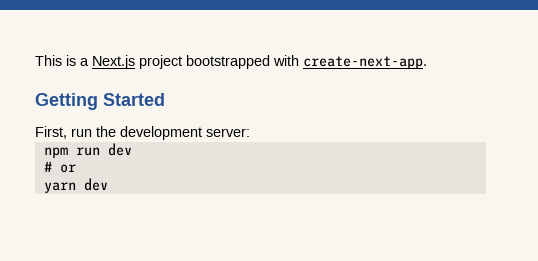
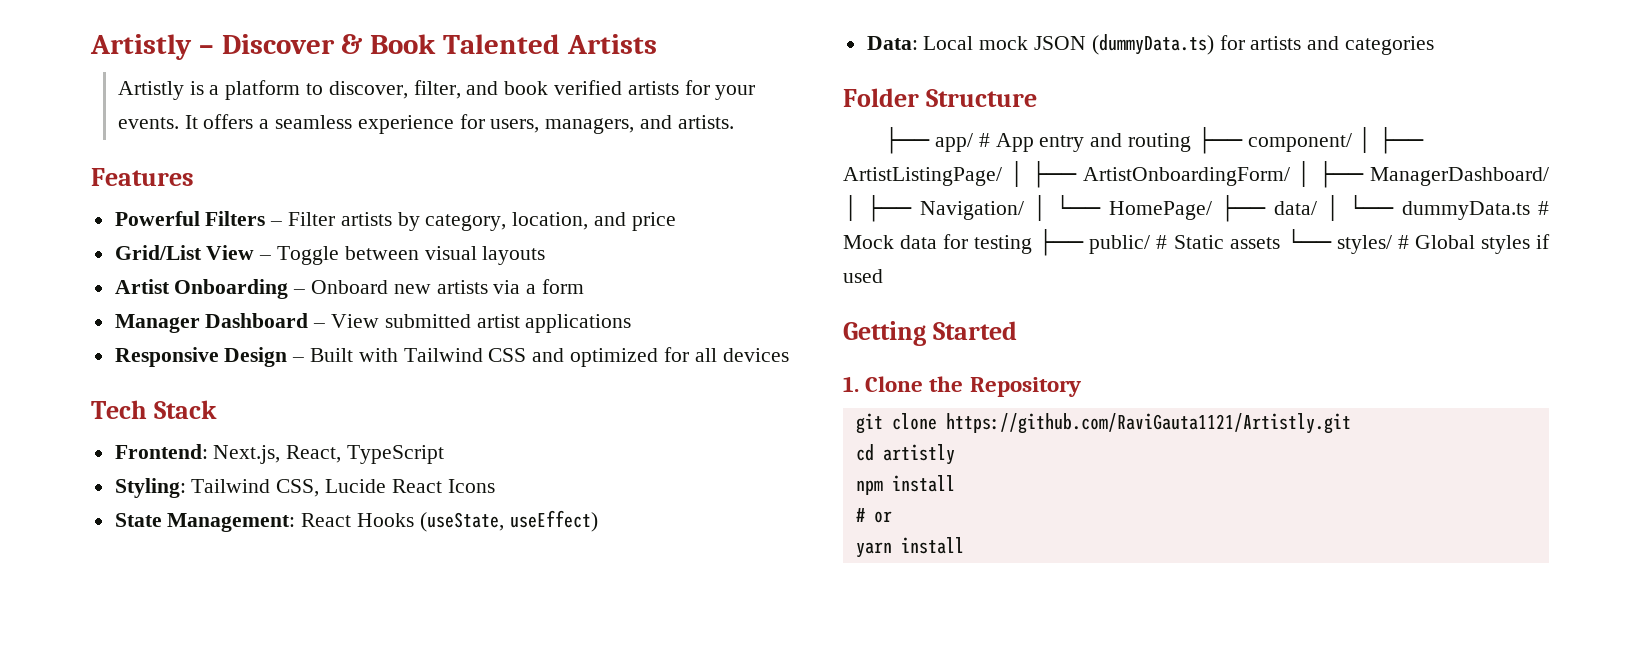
- This is a Next.js project bootstrapped with create-next-app.
+ Artistly – Discover & Book Talented Artists
+ Artistly is a platform to discover, filter, and book verified artists for your events. It offers a seamless experience for users, managers, and artists.
+ Features
+ Powerful Filters – Filter artists by category, location, and price
+ Grid/List View – Toggle between visual layouts
+ Artist Onboarding – Onboard new artists via a form
+ Manager Dashboard – View submitted artist applications
+ Responsive Design – Built with Tailwind CSS and optimized for all devices
+ Tech Stack
+ Frontend: Next.js, React, TypeScript
+ Styling: Tailwind CSS, Lucide React Icons
+ State Management: React Hooks (useState, useEffect)
+ Data: Local mock JSON (dummyData.ts) for artists and categories
+ Folder Structure
+ ├── app/ # App entry and routing ├── component/ │ ├── ArtistListingPage/ │ ├── ArtistOnboardingForm/ │ ├── ManagerDashboard/ │ ├── Navigation/ │ └── HomePage/ ├── data/ │ └── dummyData.ts # Mock data for testing ├── public/ # Static assets └── styles/ # Global styles if used
  Getting Started
- First, run the development server:
+ 1. Clone the Repository
+ git clone https://github.com/RaviGauta1121/Artistly.git
+ cd artistly
- npm run dev
+ npm install
- yarn dev
+ yarn install

